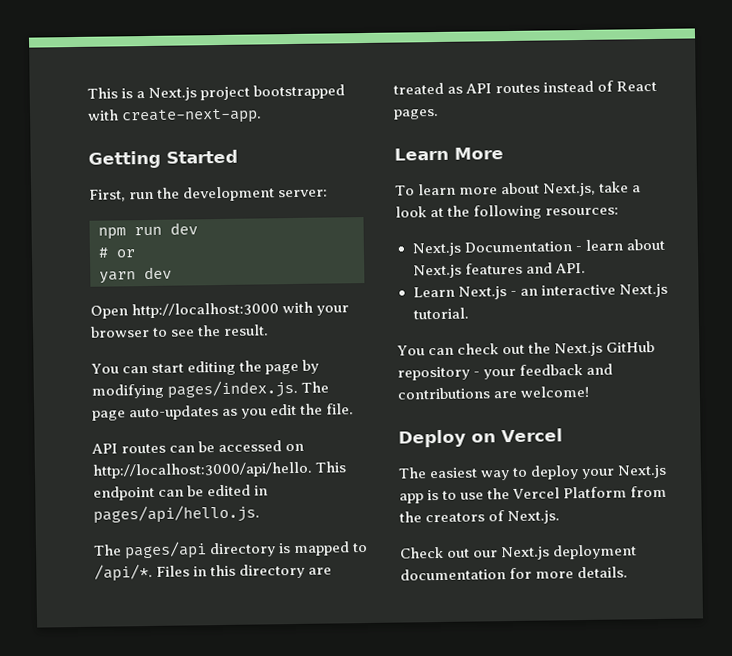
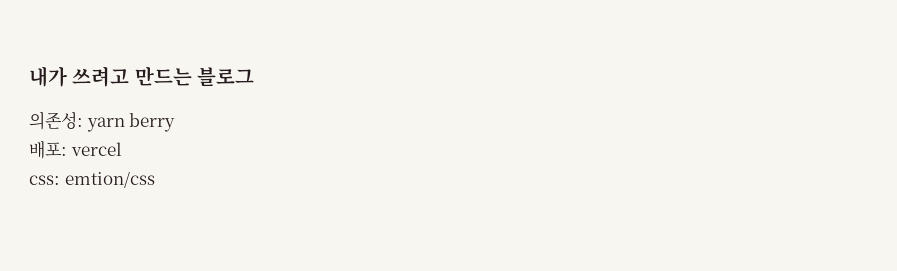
- This is a Next.js project bootstrapped with create-next-app.
- Getting Started
- First, run the development server:
- npm run dev
- # or
- yarn dev
- Open http://localhost:3000 with your browser to see the result.
- You can start editing the page by modifying pages/index.js. The page auto-updates as you edit the file.
- API routes can be accessed on http://localhost:3000/api/hello. This endpoint can be edited in pages/api/hello.js.
- The pages/api directory is mapped to /api/*. Files in this directory are treated as API routes instead of React pages.
- Learn More
- To learn more about Next.js, take a look at the following resources:
- Next.js Documentation - learn about Next.js features and API.
- Learn Next.js - an interactive Next.js tutorial.
- You can check out the Next.js GitHub repository - your feedback and contributions are welcome!
- Deploy on Vercel
- The easiest way to deploy your Next.js app is to use the Vercel Platform from the creators of Next.js.
- Check out our Next.js deployment documentation for more details.
+ 내가 쓰려고 만드는 블로그
+ 의존성: yarn berry
+ 배포: vercel
+ css: emtion/css

